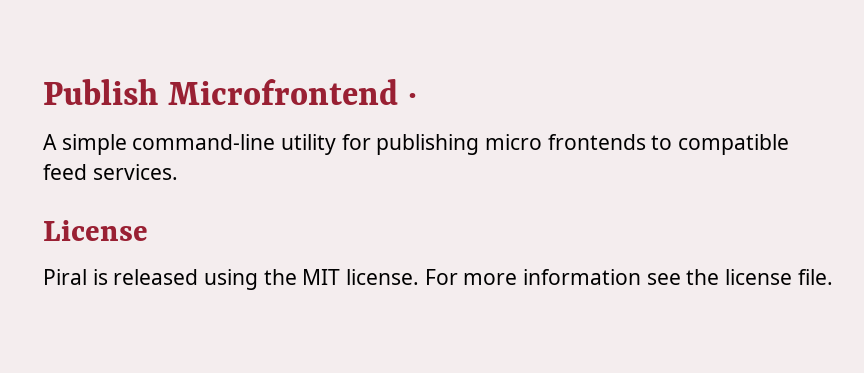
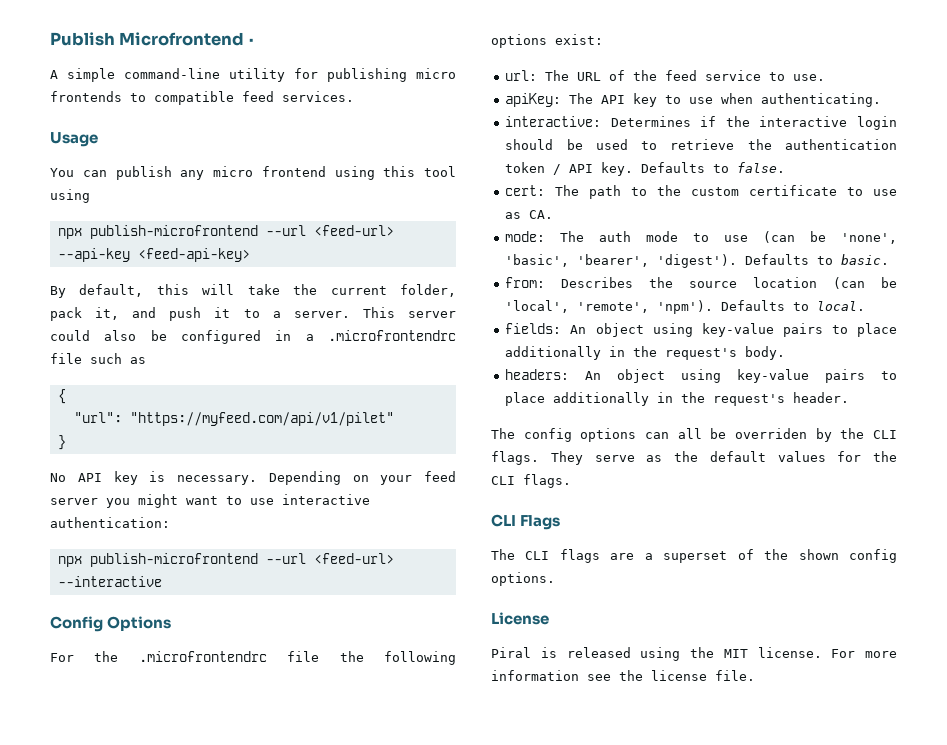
+ Usage
+ You can publish any micro frontend using this tool using
+ npx publish-microfrontend --url <feed-url> --api-key <feed-api-key>
+ By default, this will take the current folder, pack it, and push it to a server. This server could also be configured in a .microfrontendrc file such as
+ {
+ "url": "https://myfeed.com/api/v1/pilet"
+ }
+ No API key is necessary. Depending on your feed server you might want to use interactive authentication:
+ npx publish-microfrontend --url <feed-url> --interactive
+ Config Options
+ For the .microfrontendrc file the following options exist:
+ url: The URL of the feed service to use.
+ apiKey: The API key to use when authenticating.
+ interactive: Determines if the interactive login should be used to retrieve the authentication token / API key. Defaults to false.
+ cert: The path to the custom certificate to use as CA.
+ mode: The auth mode to use (can be 'none', 'basic', 'bearer', 'digest'). Defaults to basic.
+ from: Describes the source location (can be 'local', 'remote', 'npm'). Defaults to local.
+ fields: An object using key-value pairs to place additionally in the request's body.
+ headers: An object using key-value pairs to place additionally in the request's header.
+ The config options can all be overriden by the CLI flags. They serve as the default values for the CLI flags.
+ CLI Flags
+ The CLI flags are a superset of the shown config options.

